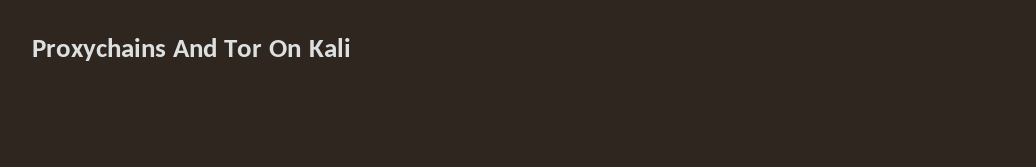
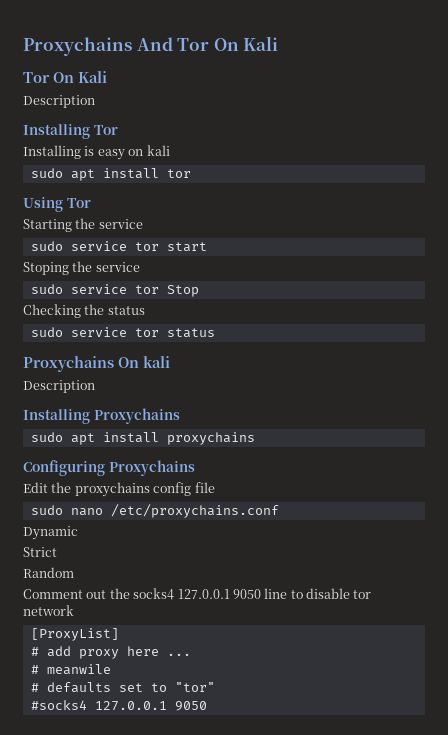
  Proxychains And Tor On Kali
+ Tor On Kali
+ Description
+ Installing Tor
+ Installing is easy on kali
+ sudo apt install tor
+ Using Tor
+ Starting the service
+ sudo service tor start
+ Stoping the service
+ sudo service tor Stop
+ Checking the status
+ sudo service tor status
+ Proxychains On kali
+ Description
+ Installing Proxychains
+ sudo apt install proxychains
+ Configuring Proxychains
+ Edit the proxychains config file
+ sudo nano /etc/proxychains.conf
+ Dynamic
+ Strict
+ Random
+ Comment out the socks4 127.0.0.1 9050 line to disable tor network
+ [ProxyList]
+ # add proxy here ...
+ # meanwile
+ # defaults set to "tor"
+ #socks4 127.0.0.1 9050

